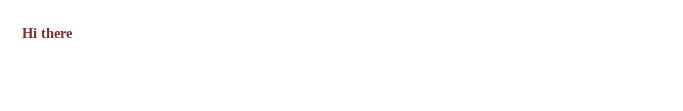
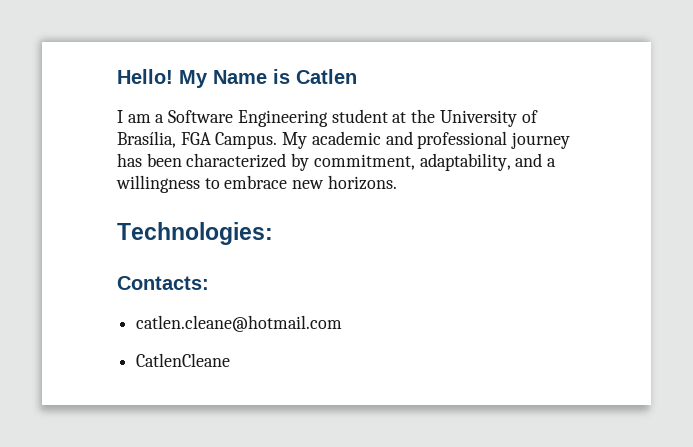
- Hi there
+ Hello! My Name is Catlen
+ I am a Software Engineering student at the University of Brasília, FGA Campus. My academic and professional journey has been characterized by commitment, adaptability, and a willingness to embrace new horizons.
+ Technologies:
+ Contacts:
+ catlen.cleane@hotmail.com
+ CatlenCleane

